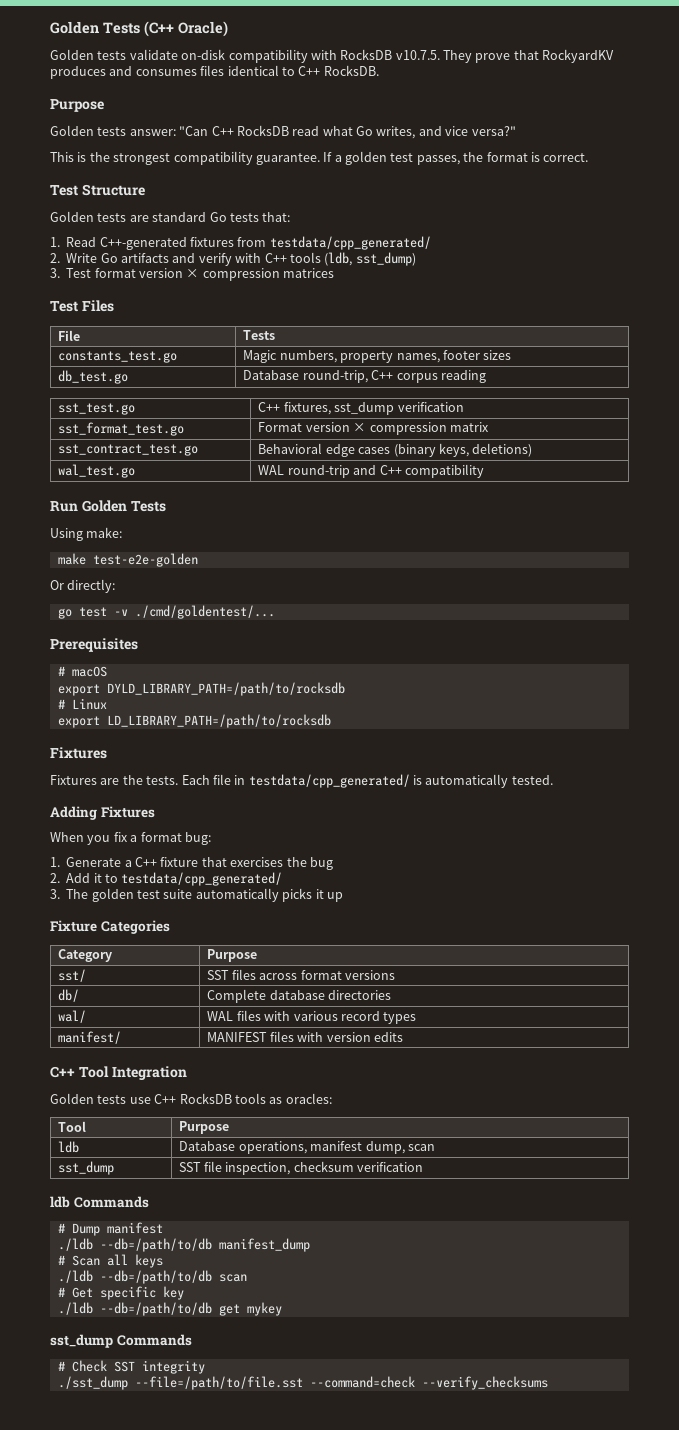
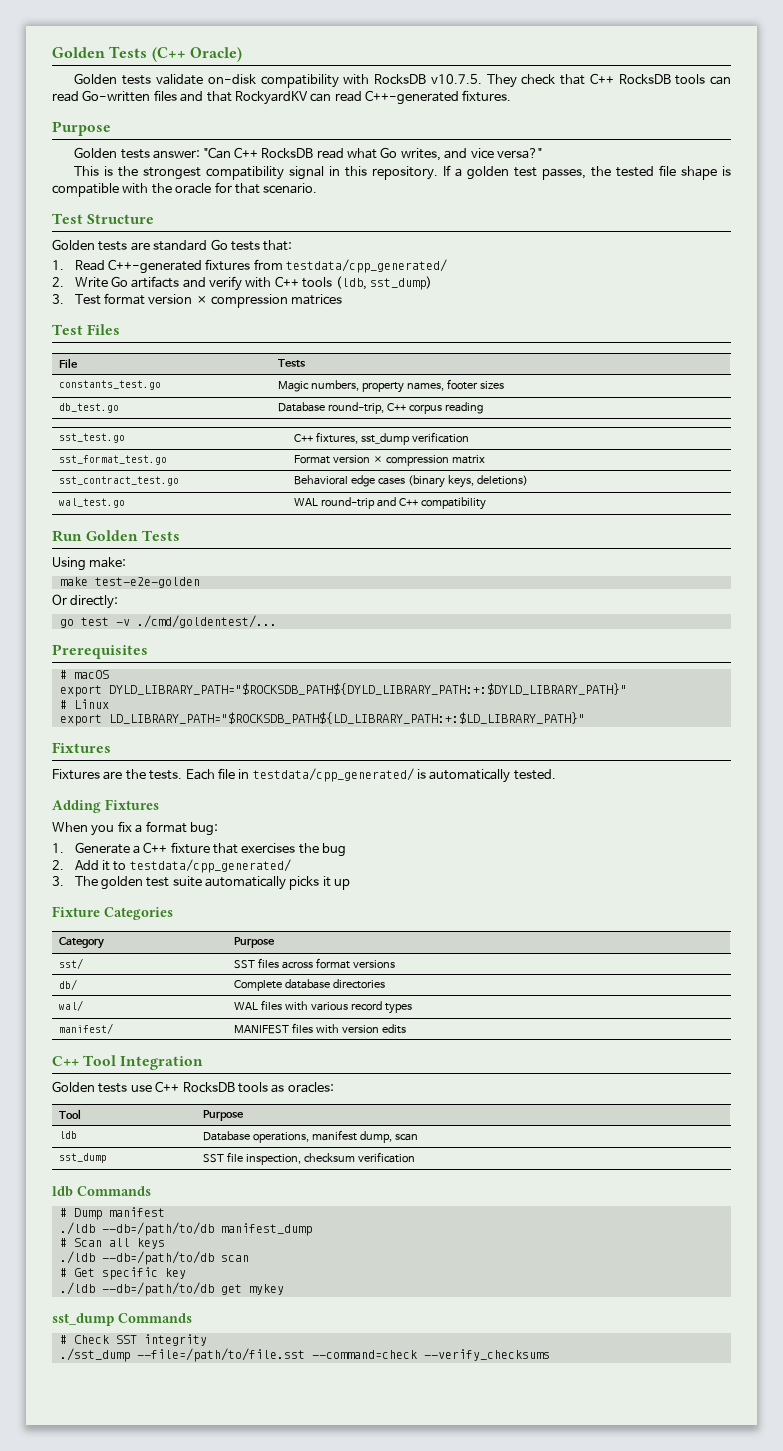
- Golden tests validate on-disk compatibility with RocksDB v10.7.5. They prove that RockyardKV produces and consumes files identical to C++ RocksDB.
+ Golden tests validate on-disk compatibility with RocksDB v10.7.5. They check that C++ RocksDB tools can read Go-written files and that RockyardKV can read C++-generated fixtures.
- This is the strongest compatibility guarantee.
+ This is the strongest compatibility signal in this repository.
- If a golden test passes, the format is correct.
+ If a golden test passes, the tested file shape is compatible with the oracle for that scenario.
- export DYLD_LIBRARY_PATH=/path/to/rocksdb
+ export DYLD_LIBRARY_PATH="$ROCKSDB_PATH${DYLD_LIBRARY_PATH:+:$DYLD_LIBRARY_PATH}"
- export LD_LIBRARY_PATH=/path/to/rocksdb
+ export LD_LIBRARY_PATH="$ROCKSDB_PATH${LD_LIBRARY_PATH:+:$LD_LIBRARY_PATH}"

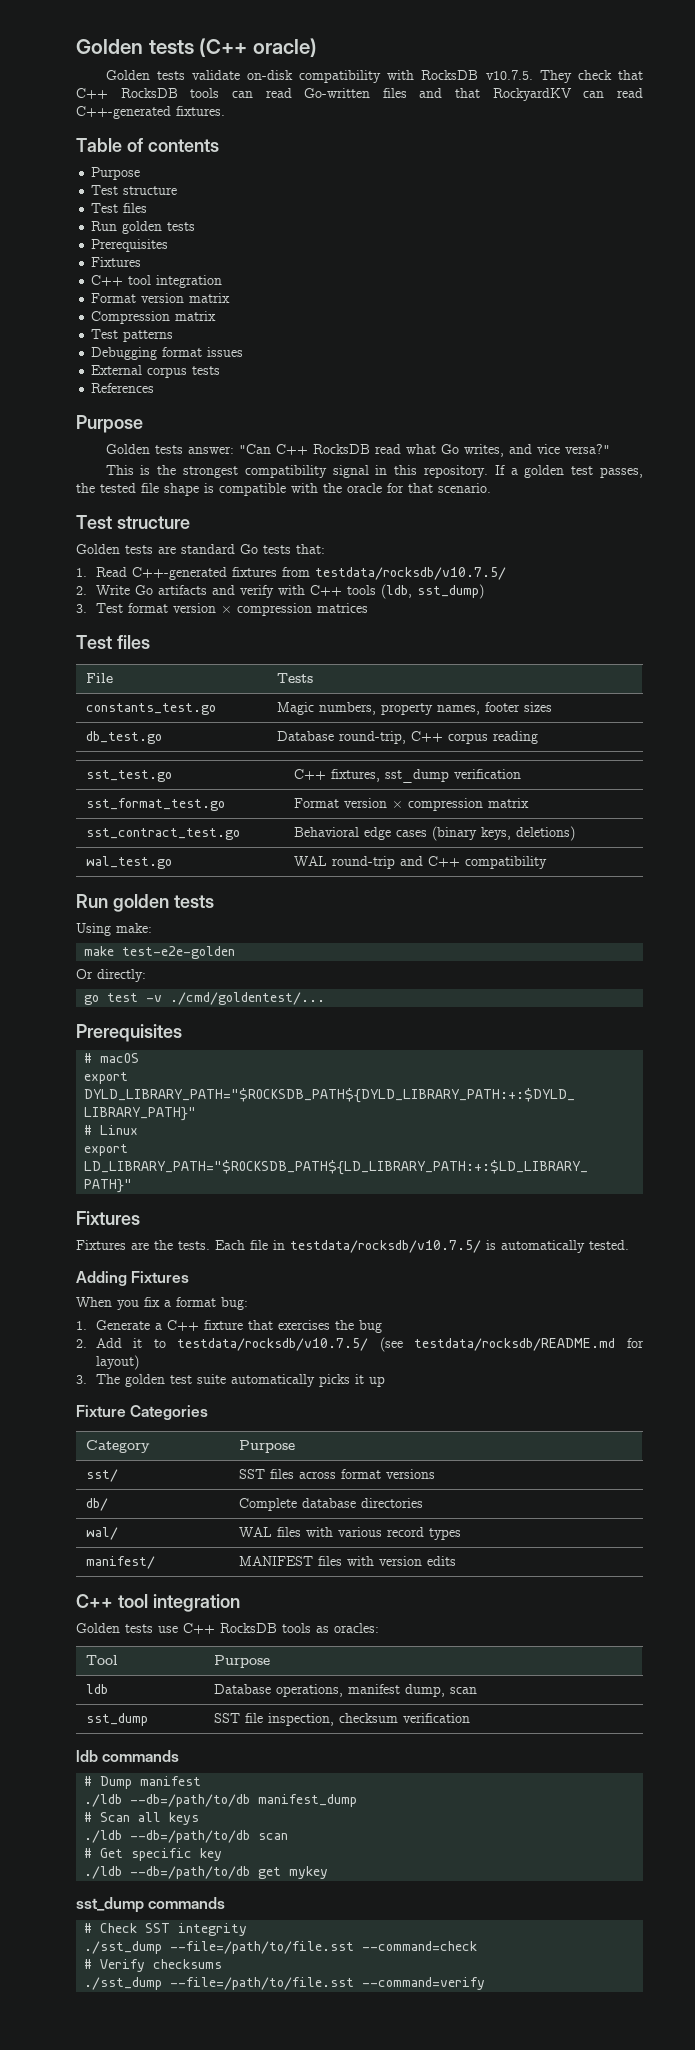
- Golden Tests (C++ Oracle)
+ Golden tests (C++ oracle)
+ Table of contents
+ Purpose
+ Test structure
+ Test files
+ Run golden tests
+ Prerequisites
+ Fixtures
+ C++ tool integration
+ Format version matrix
+ Compression matrix
+ Test patterns
+ Debugging format issues
+ External corpus tests
+ References
  If a golden test passes, the tested file shape is compatible with the oracle for that scenario.
- Test Structure
+ Test structure
- 1. Read C++-generated fixtures from testdata/cpp_generated/
+ 1. Read C++-generated fixtures from testdata/rocksdb/v10.7.5/
  3. Test format version × compression matrices
- Test Files
+ Test files
  wal_test.go | WAL round-trip and C++ compatibility
- Run Golden Tests
+ Run golden tests
- Each file in testdata/cpp_generated/ is automatically tested.
+ Each file in testdata/rocksdb/v10.7.5/ is automatically tested.
- 2. Add it to testdata/cpp_generated/
+ 2. Add it to testdata/rocksdb/v10.7.5/ (see testdata/rocksdb/README.md for layout)
  manifest/ | MANIFEST files with version edits
- C++ Tool Integration
+ C++ tool integration
- ldb Commands
+ ldb commands
- sst_dump Commands
+ sst_dump commands
- ./sst_dump --file=/path/to/file.sst --command=check --verify_checksums
+ ./sst_dump --file=/path/to/file.sst --command=check
+ # Verify checksums
+ ./sst_dump --file=/path/to/file.sst --command=verify

